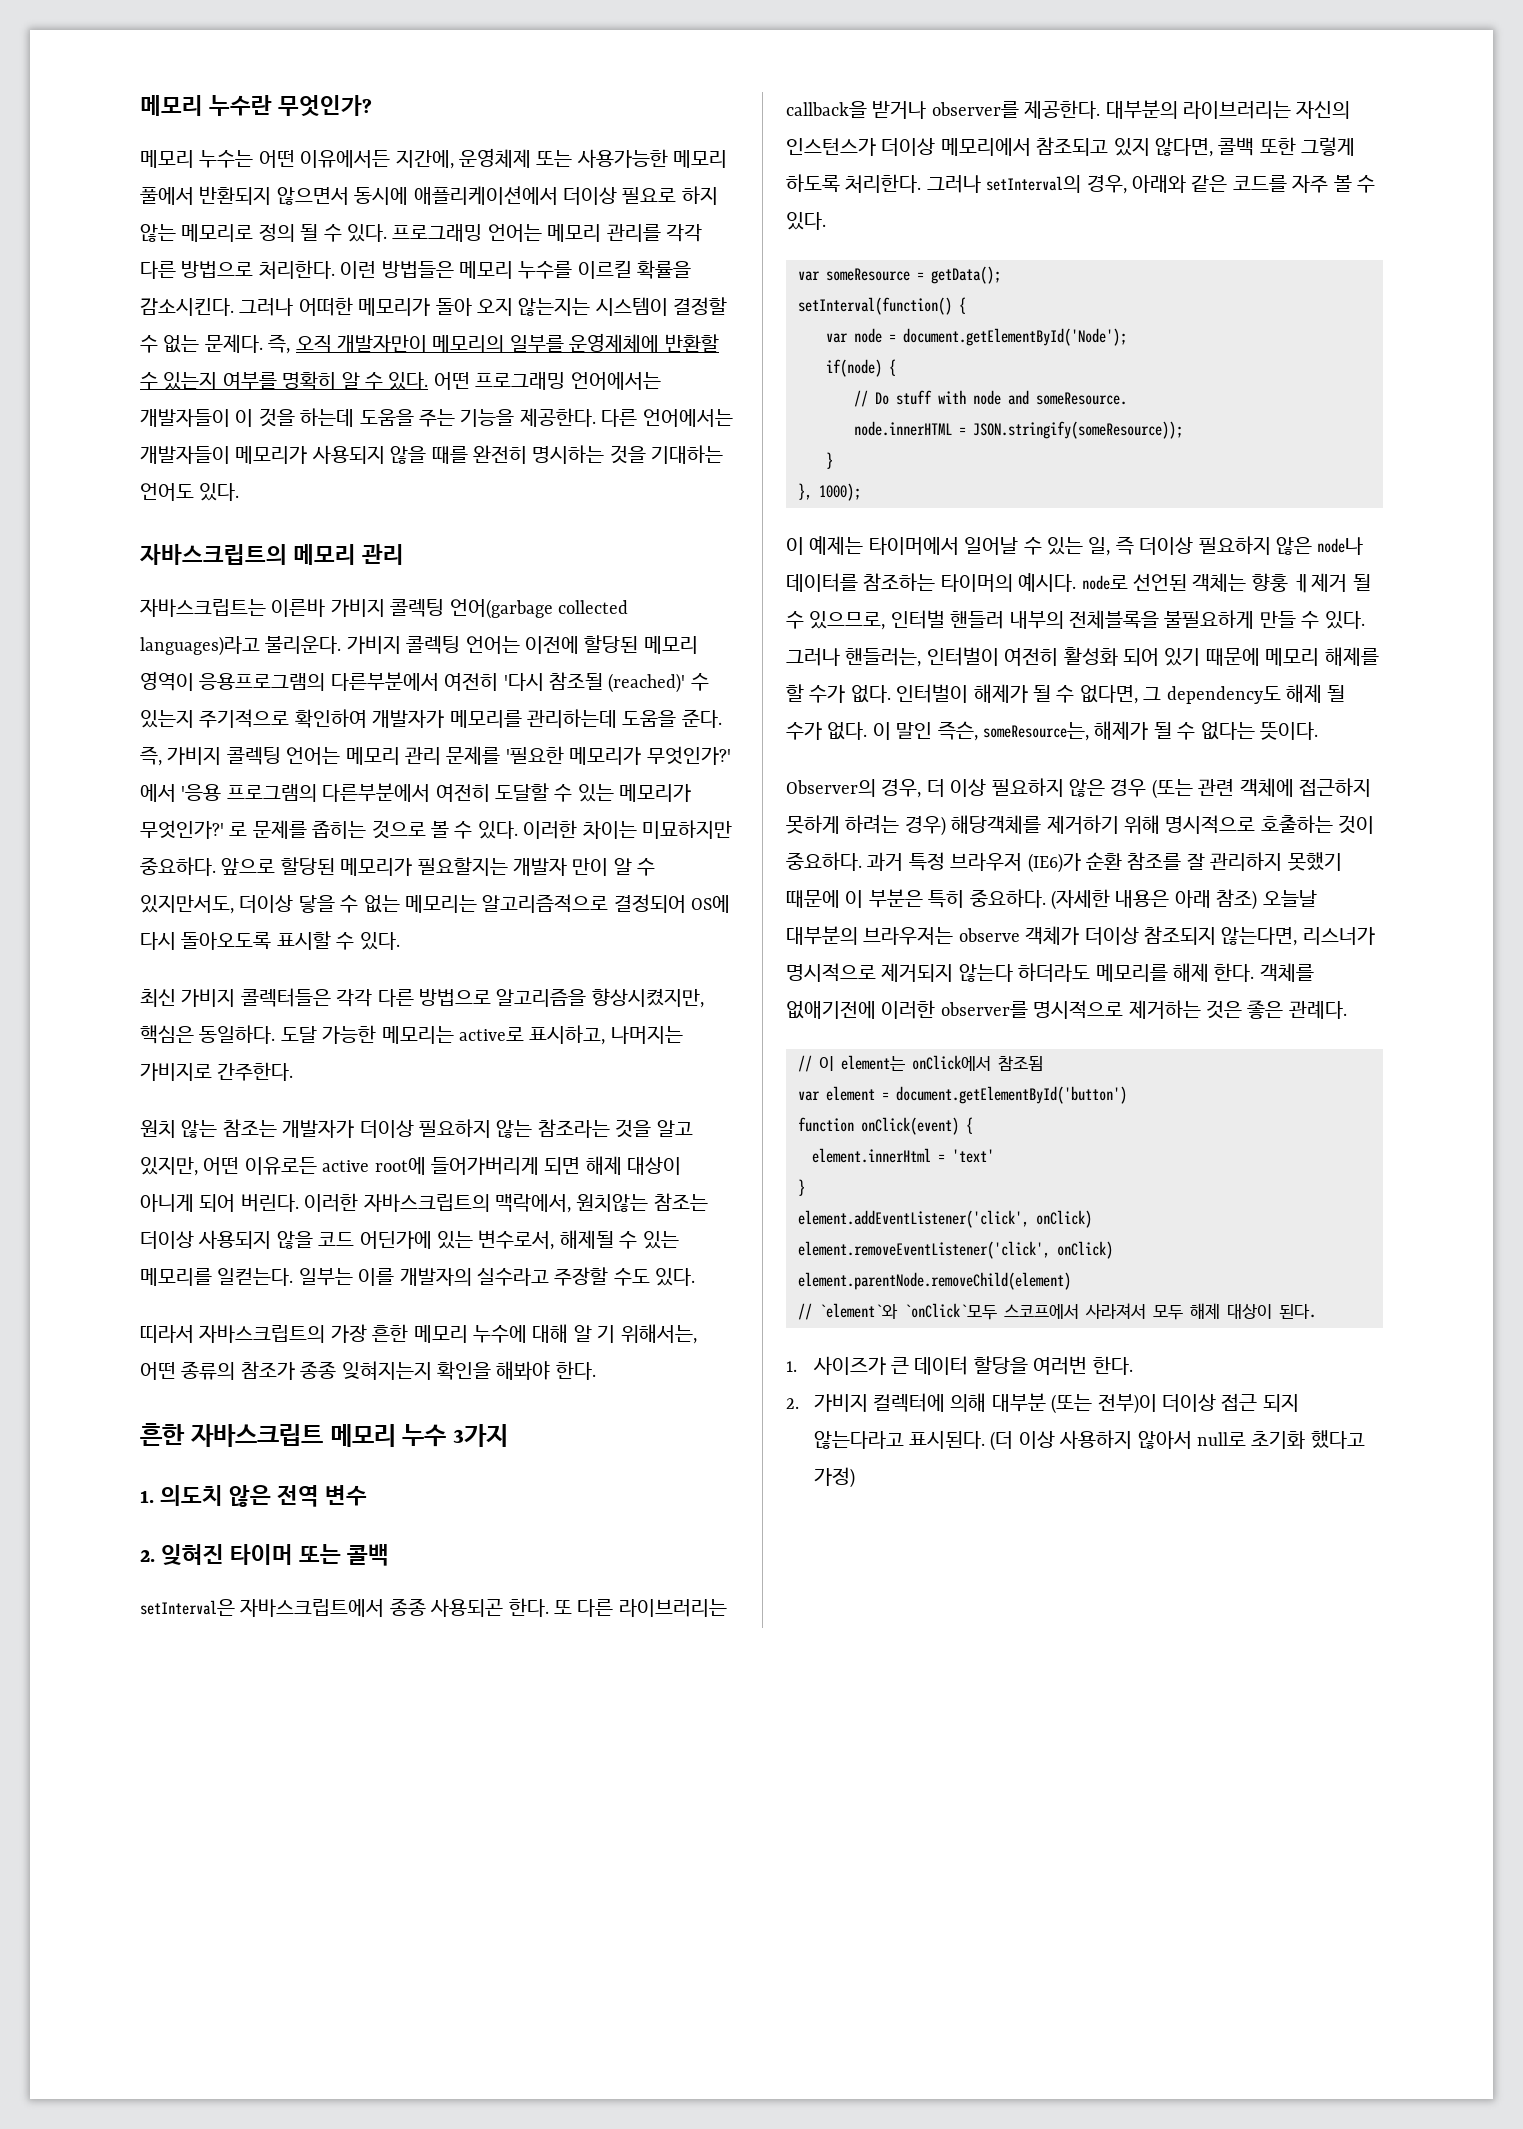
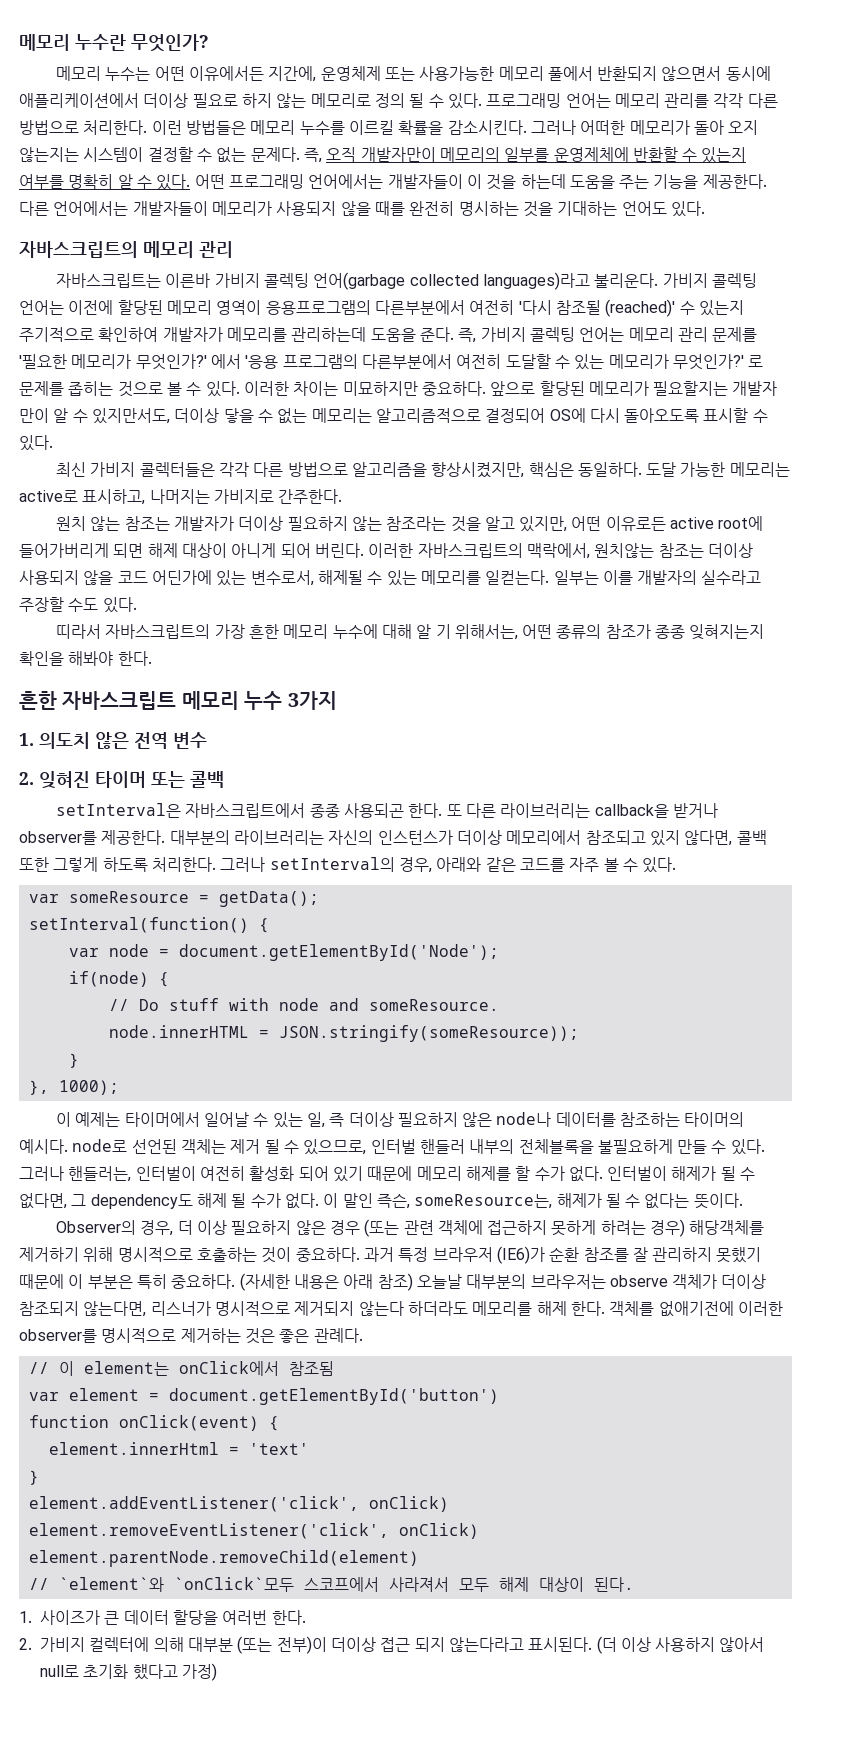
- 이 예제는 타이머에서 일어날 수 있는 일, 즉 더이상 필요하지 않은 node나 데이터를 참조하는 타이머의 예시다. node로 선언된 객체는 향훙 ㅔ제거 될 수 있으므로, 인터벌 핸들러 내부의 전체블록을 불필요하게 만들 수 있다.
+ 이 예제는 타이머에서 일어날 수 있는 일, 즉 더이상 필요하지 않은 node나 데이터를 참조하는 타이머의 예시다. node로 선언된 객체는 제거 될 수 있으므로, 인터벌 핸들러 내부의 전체블록을 불필요하게 만들 수 있다.

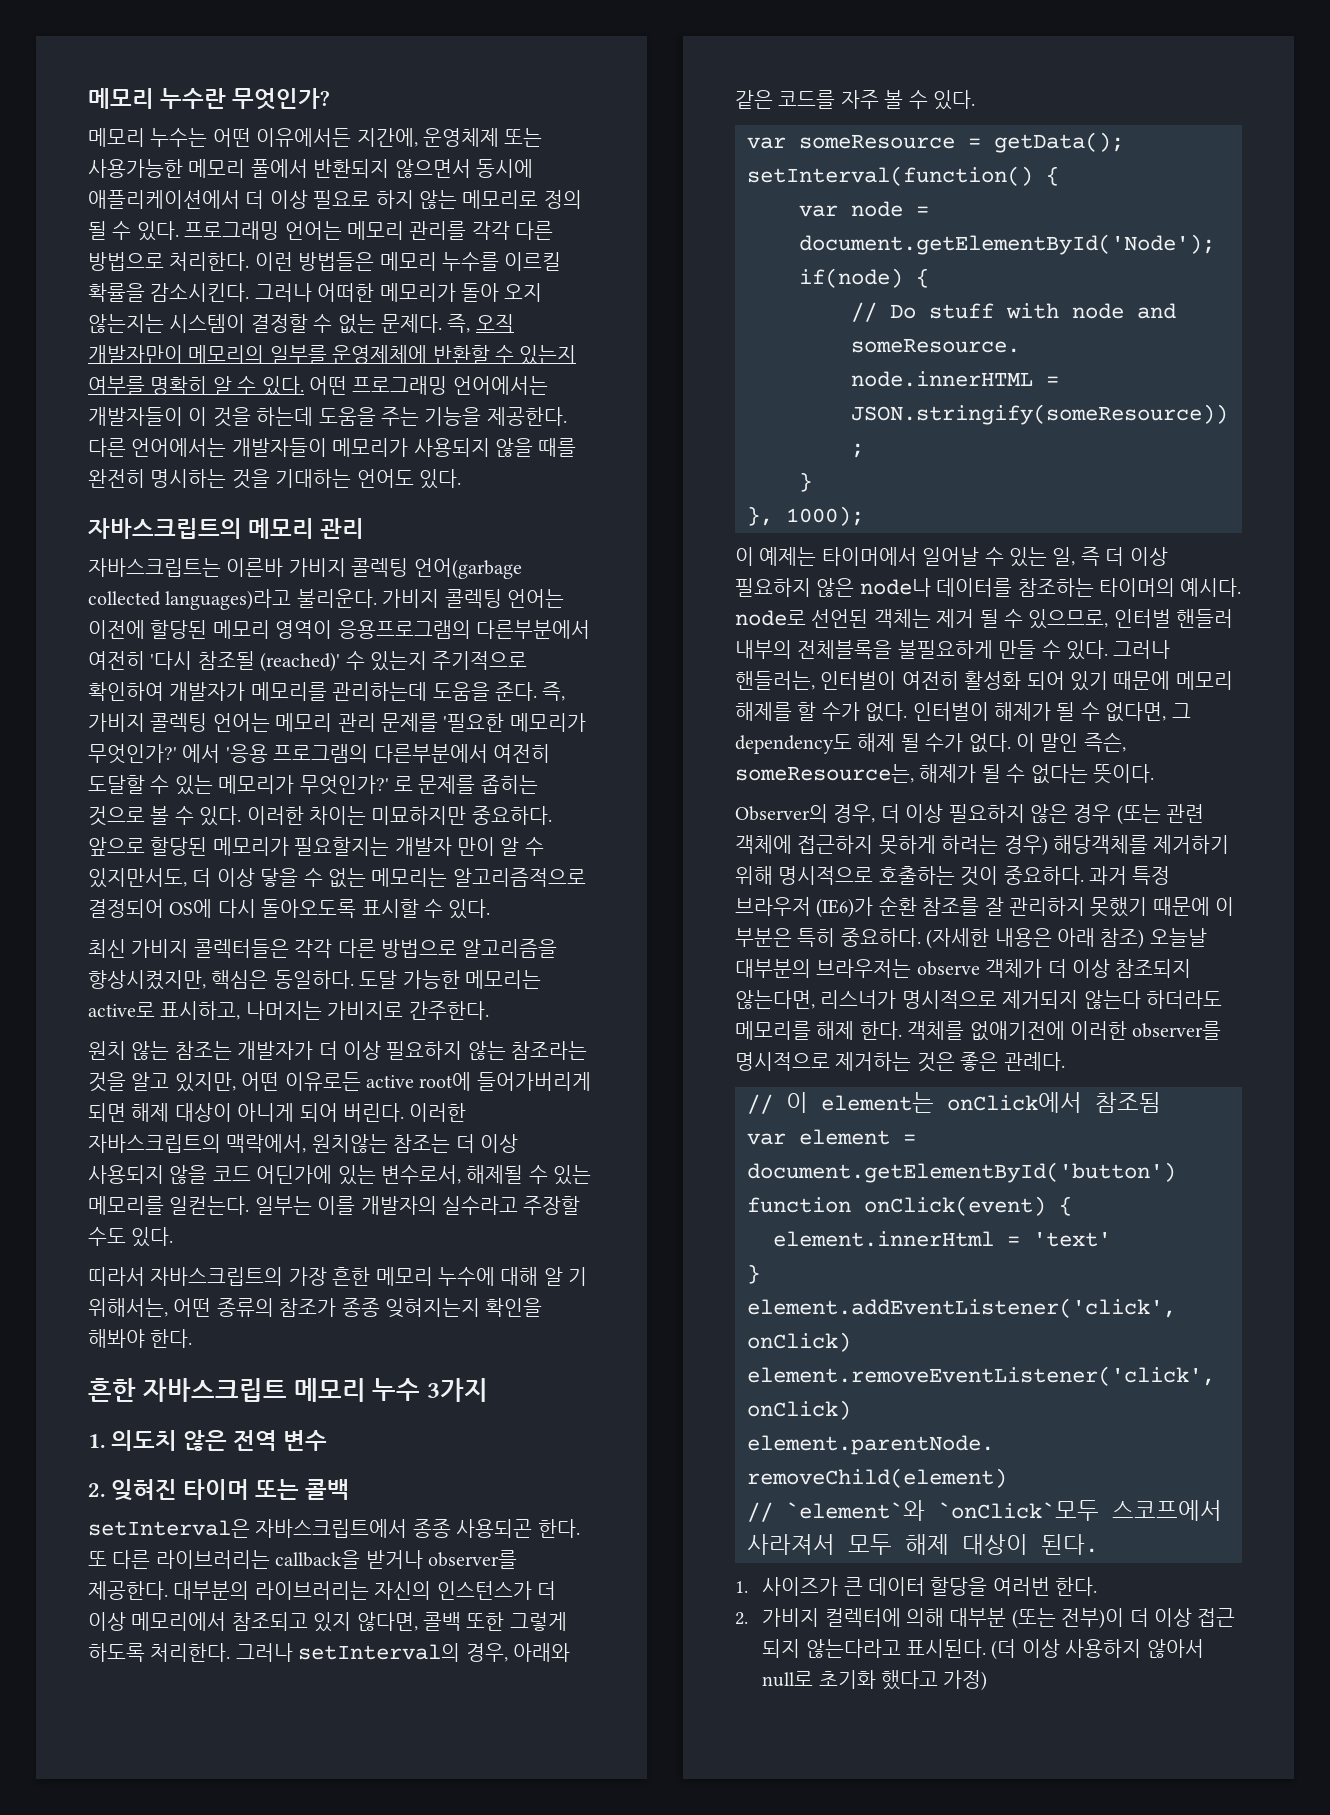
- 메모리 누수는 어떤 이유에서든 지간에, 운영체제 또는 사용가능한 메모리 풀에서 반환되지 않으면서 동시에 애플리케이션에서 더이상 필요로 하지 않는 메모리로 정의 될 수 있다.
+ 메모리 누수는 어떤 이유에서든 지간에, 운영체제 또는 사용가능한 메모리 풀에서 반환되지 않으면서 동시에 애플리케이션에서 더 이상 필요로 하지 않는 메모리로 정의 될 수 있다.
- 앞으로 할당된 메모리가 필요할지는 개발자 만이 알 수 있지만서도, 더이상 닿을 수 없는 메모리는 알고리즘적으로 결정되어 OS에 다시 돌아오도록 표시할 수 있다.
+ 앞으로 할당된 메모리가 필요할지는 개발자 만이 알 수 있지만서도, 더 이상 닿을 수 없는 메모리는 알고리즘적으로 결정되어 OS에 다시 돌아오도록 표시할 수 있다.
- 원치 않는 참조는 개발자가 더이상 필요하지 않는 참조라는 것을 알고 있지만, 어떤 이유로든 active root에 들어가버리게 되면 해제 대상이 아니게 되어 버린다.
+ 원치 않는 참조는 개발자가 더 이상 필요하지 않는 참조라는 것을 알고 있지만, 어떤 이유로든 active root에 들어가버리게 되면 해제 대상이 아니게 되어 버린다.
- 이러한 자바스크립트의 맥락에서, 원치않는 참조는 더이상 사용되지 않을 코드 어딘가에 있는 변수로서, 해제될 수 있는 메모리를 일컫는다.
+ 이러한 자바스크립트의 맥락에서, 원치않는 참조는 더 이상 사용되지 않을 코드 어딘가에 있는 변수로서, 해제될 수 있는 메모리를 일컫는다.
- 대부분의 라이브러리는 자신의 인스턴스가 더이상 메모리에서 참조되고 있지 않다면, 콜백 또한 그렇게 하도록 처리한다.
+ 대부분의 라이브러리는 자신의 인스턴스가 더 이상 메모리에서 참조되고 있지 않다면, 콜백 또한 그렇게 하도록 처리한다.
- 이 예제는 타이머에서 일어날 수 있는 일, 즉 더이상 필요하지 않은 node나 데이터를 참조하는 타이머의 예시다. node로 선언된 객체는 제거 될 수 있으므로, 인터벌 핸들러 내부의 전체블록을 불필요하게 만들 수 있다.
+ 이 예제는 타이머에서 일어날 수 있는 일, 즉 더 이상 필요하지 않은 node나 데이터를 참조하는 타이머의 예시다. node로 선언된 객체는 제거 될 수 있으므로, 인터벌 핸들러 내부의 전체블록을 불필요하게 만들 수 있다.
- (자세한 내용은 아래 참조) 오늘날 대부분의 브라우저는 observe 객체가 더이상 참조되지 않는다면, 리스너가 명시적으로 제거되지 않는다 하더라도 메모리를 해제 한다.
+ (자세한 내용은 아래 참조) 오늘날 대부분의 브라우저는 observe 객체가 더 이상 참조되지 않는다면, 리스너가 명시적으로 제거되지 않는다 하더라도 메모리를 해제 한다.
- 2. 가비지 컬렉터에 의해 대부분 (또는 전부)이 더이상 접근 되지 않는다라고 표시된다.
+ 2. 가비지 컬렉터에 의해 대부분 (또는 전부)이 더 이상 접근 되지 않는다라고 표시된다.

